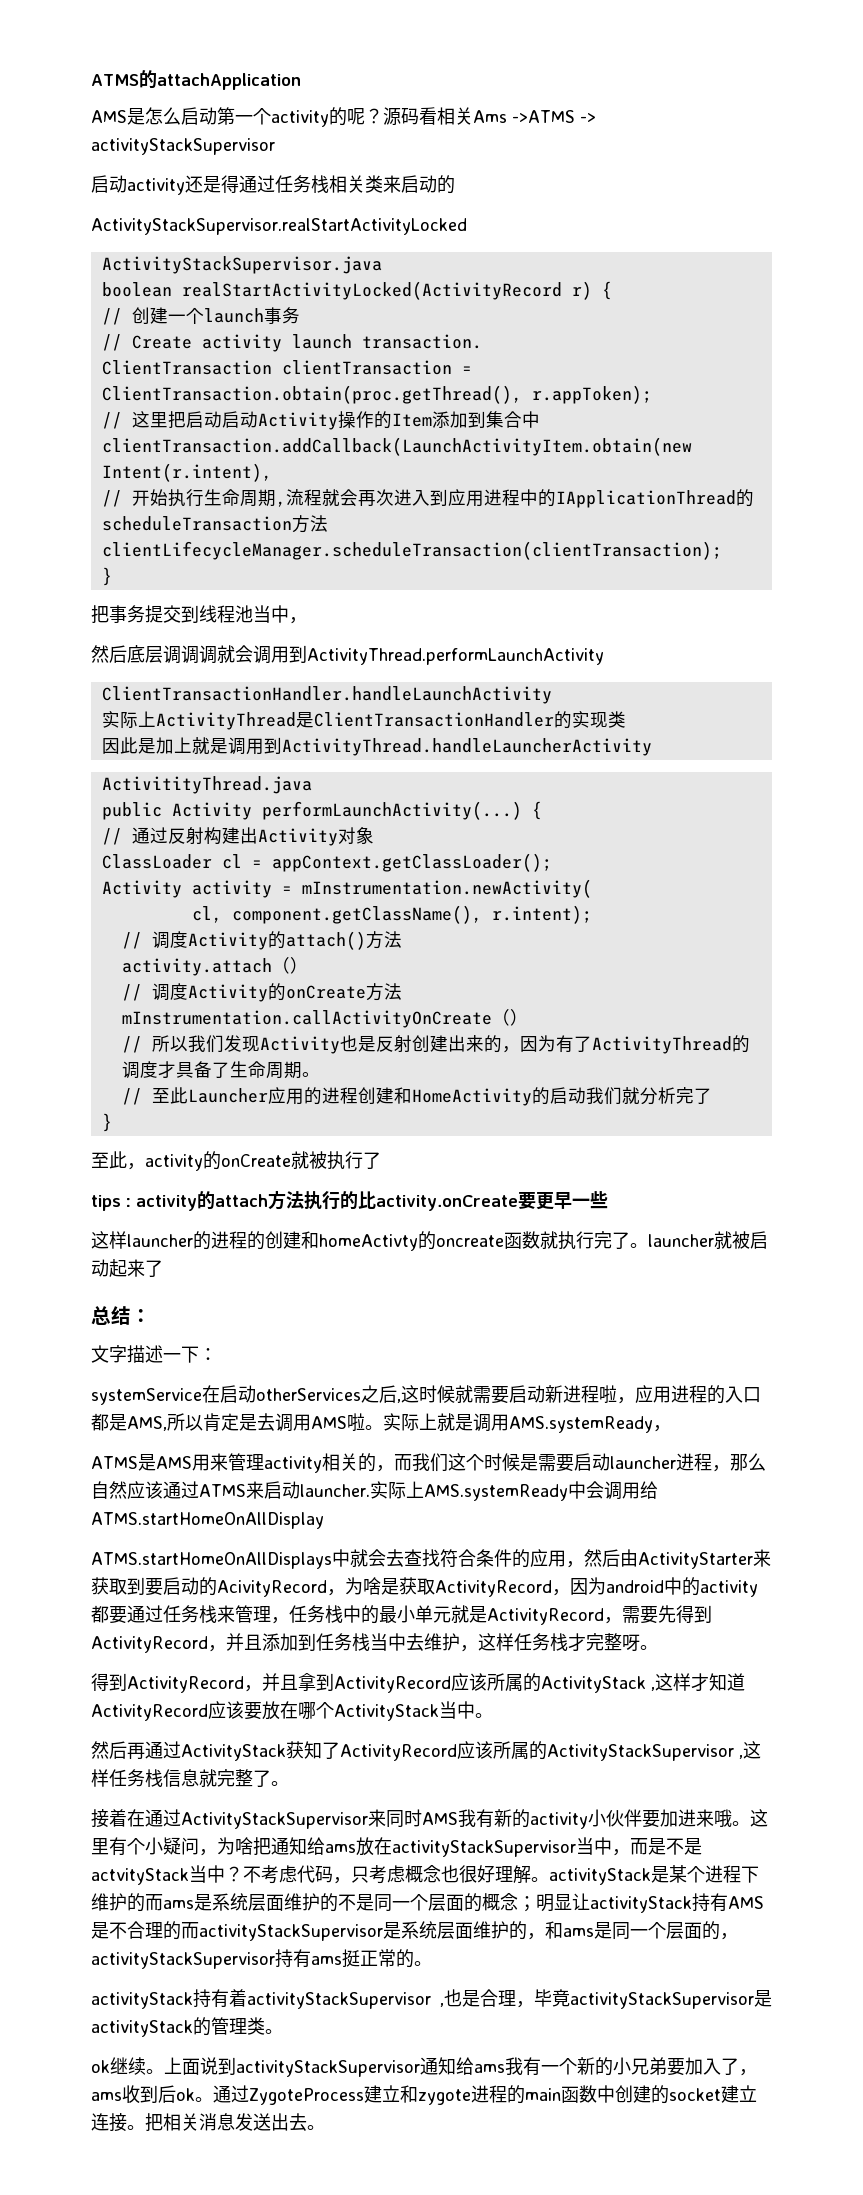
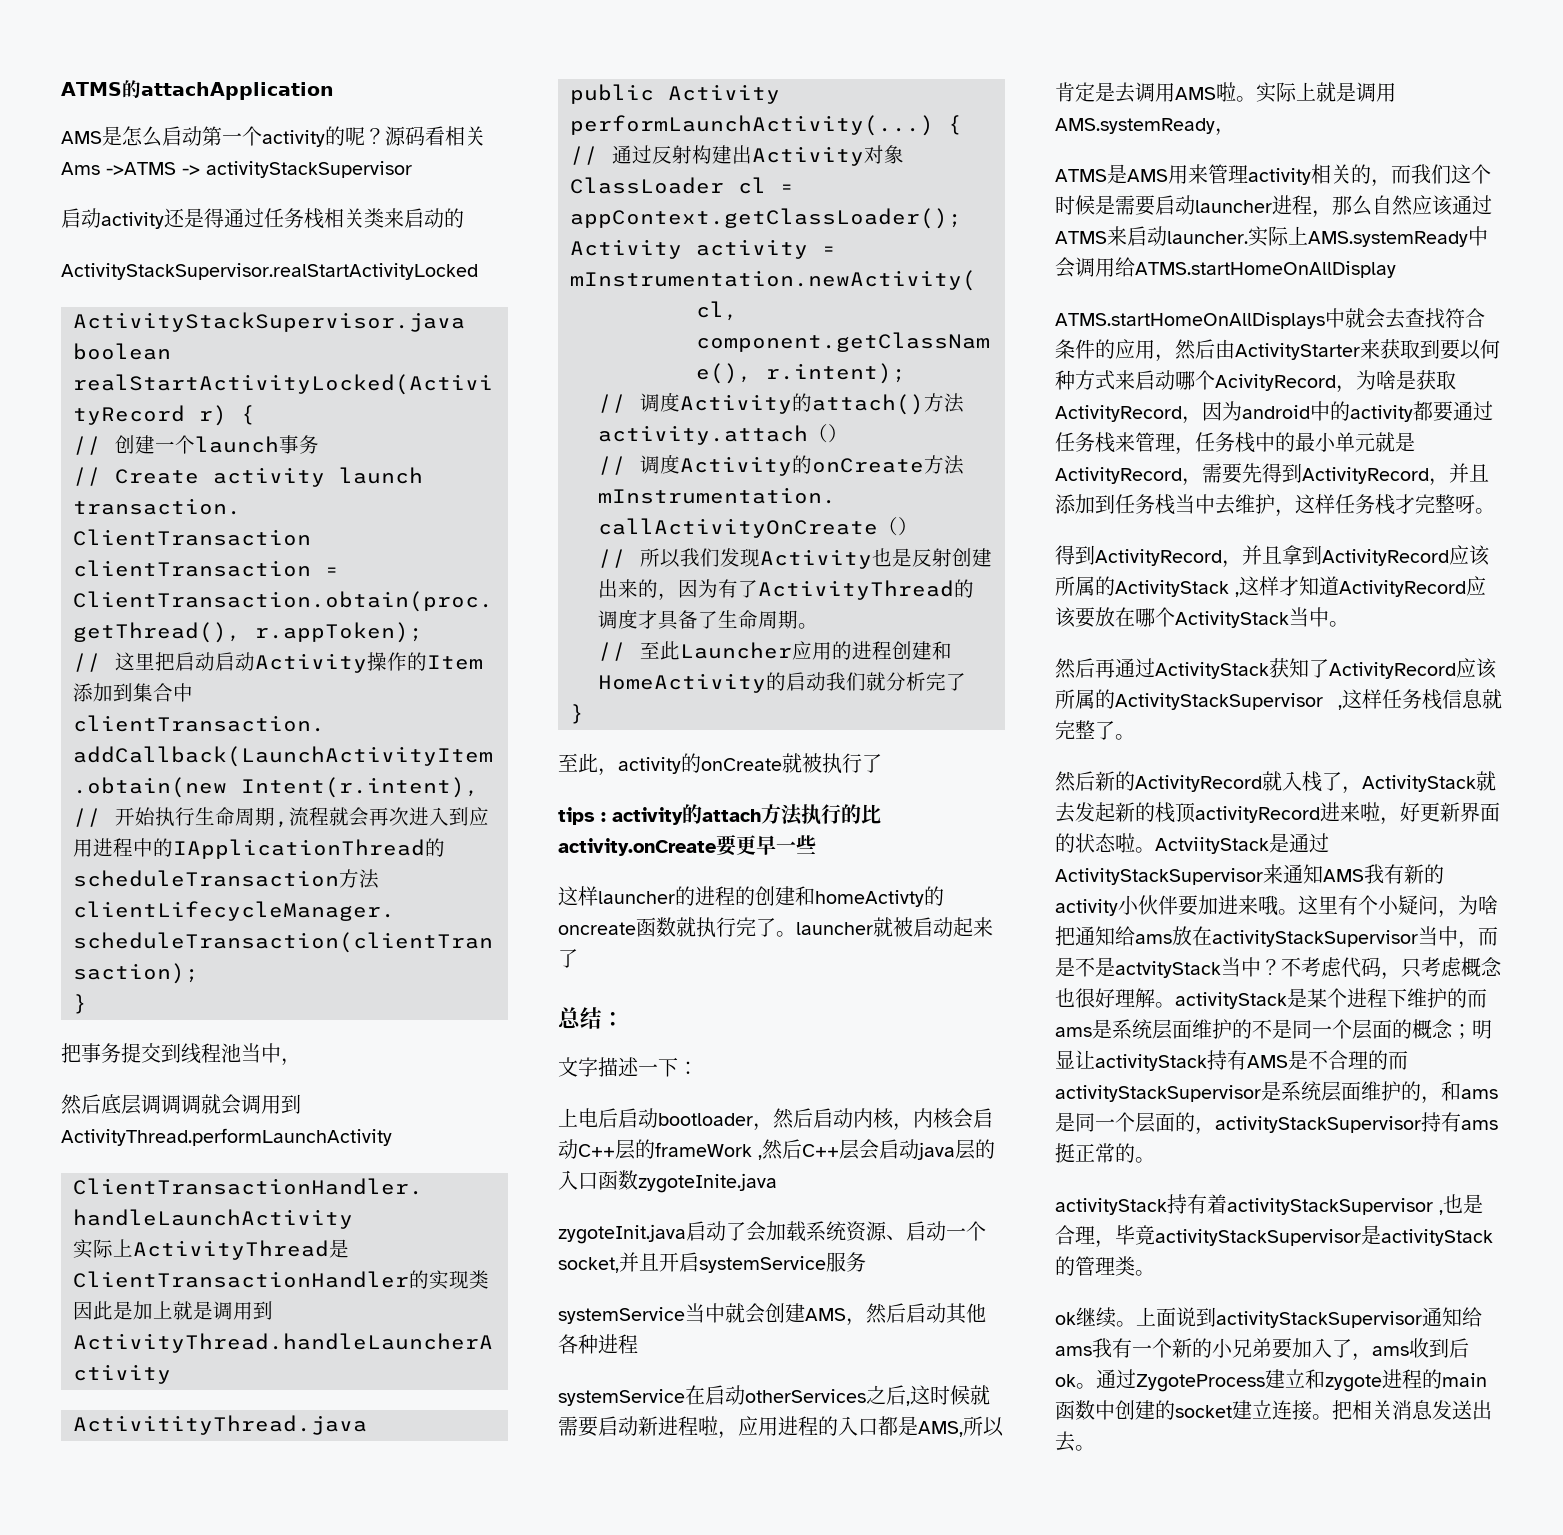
+ 上电后启动bootloader，然后启动内核，内核会启动C++层的frameWork ,然后C++层会启动java层的入口函数zygoteInite.java
+ zygoteInit.java启动了会加载系统资源、启动一个socket,并且开启systemService服务
+ systemService当中就会创建AMS，然后启动其他各种进程
- ATMS.startHomeOnAllDisplays中就会去查找符合条件的应用，然后由ActivityStarter来获取到要启动的AcivityRecord，为啥是获取ActivityRecord，因为android中的activity都要通过任务栈来管理，任务栈中的最小单元就是ActivityRecord，需要先得到ActivityRecord，并且添加到任务栈当中去维护，这样任务栈才完整呀。
+ ATMS.startHomeOnAllDisplays中就会去查找符合条件的应用，然后由ActivityStarter来获取到要以何种方式来启动哪个AcivityRecord，为啥是获取ActivityRecord，因为android中的activity都要通过任务栈来管理，任务栈中的最小单元就是ActivityRecord，需要先得到ActivityRecord，并且添加到任务栈当中去维护，这样任务栈才完整呀。
- 接着在通过ActivityStackSupervisor来同时AMS我有新的activity小伙伴要加进来哦。
+ 然后新的ActivityRecord就入栈了，ActivityStack就去发起新的栈顶activityRecord进来啦，好更新界面的状态啦。ActviityStack是通过ActivityStackSupervisor来通知AMS我有新的activity小伙伴要加进来哦。

